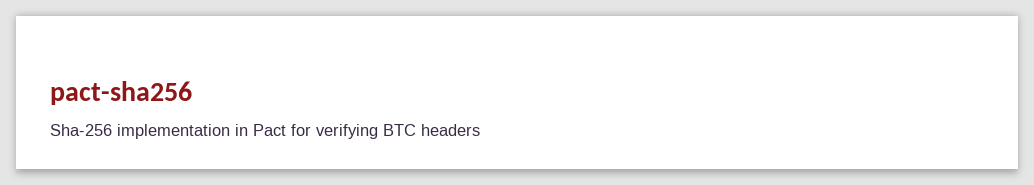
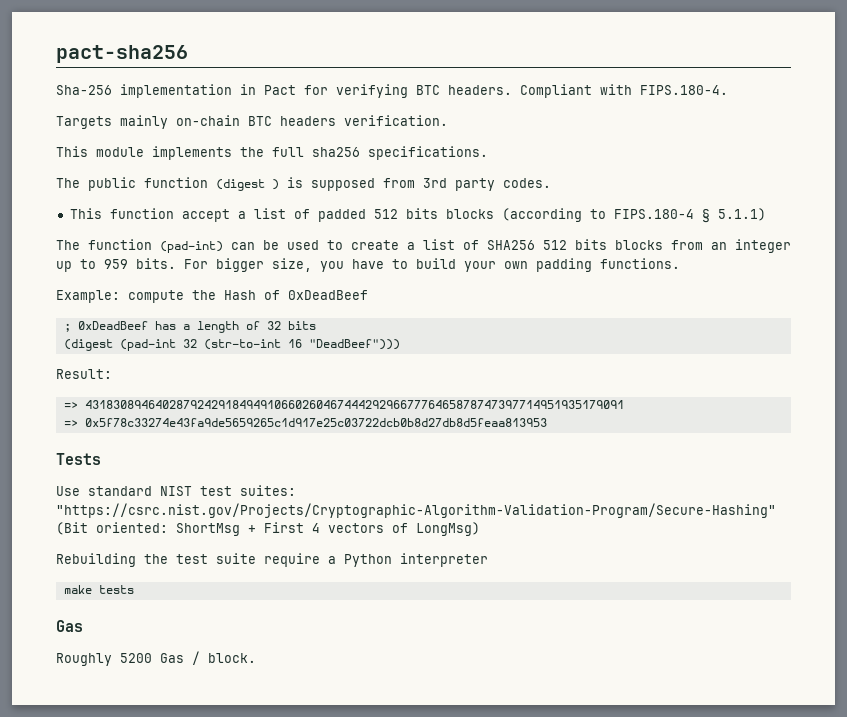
- Sha-256 implementation in Pact for verifying BTC headers
+ Sha-256 implementation in Pact for verifying BTC headers. Compliant with FIPS.180-4.
+ Targets mainly on-chain BTC headers verification.
+ This module implements the full sha256 specifications.
+ The public function (digest ) is supposed from 3rd party codes.
+ This function accept a list of padded 512 bits blocks (according to FIPS.180-4 § 5.1.1)
+ The function (pad-int) can be used to create a list of SHA256 512 bits blocks from an integer up to 959 bits. For bigger size, you have to build your own padding functions.
+ Example: compute the Hash of 0xDeadBeef
+ ; 0xDeadBeef has a length of 32 bits
+ (digest (pad-int 32 (str-to-int 16 "DeadBeef")))
+ Result:
+ => 43183089464028792429184949106602604674442929667776465878747397714951935179091
+ => 0x5f78c33274e43fa9de5659265c1d917e25c03722dcb0b8d27db8d5feaa813953
+ Tests
+ Use standard NIST test suites: "https://csrc.nist.gov/Projects/Cryptographic-Algorithm-Validation-Program/Secure-Hashing" (Bit oriented: ShortMsg + First 4 vectors of LongMsg)
+ Rebuilding the test suite require a Python interpreter
+ make tests
+ Gas
+ Roughly 5200 Gas / block.

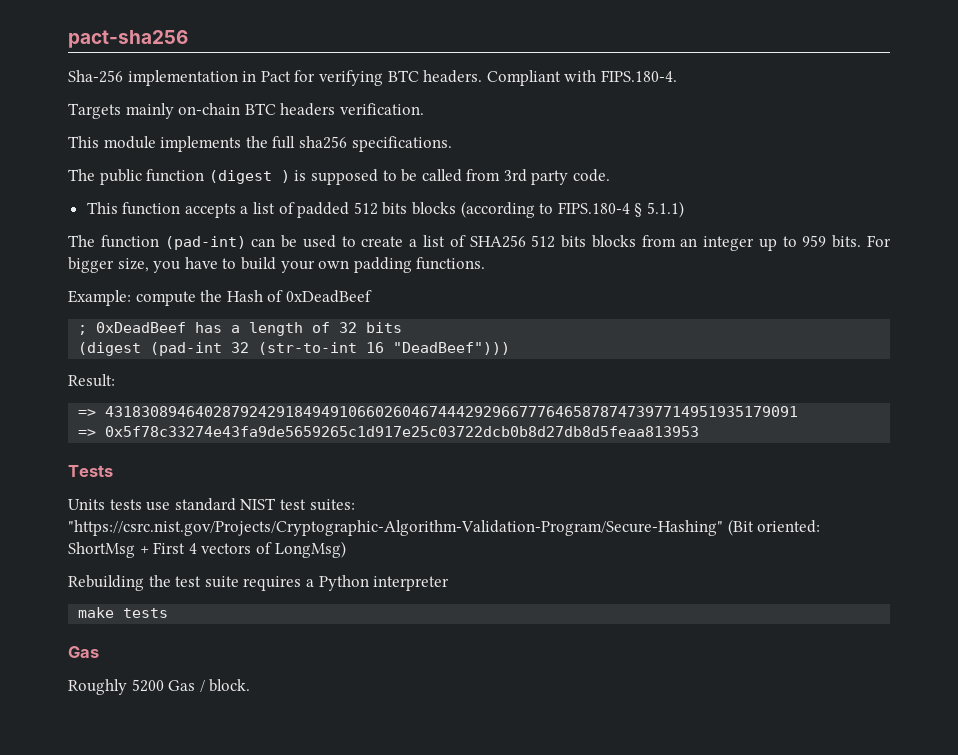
- The public function (digest ) is supposed from 3rd party codes.
+ The public function (digest ) is supposed to be called from 3rd party code.
- This function accept a list of padded 512 bits blocks (according to FIPS.180-4 § 5.1.1)
+ This function accepts a list of padded 512 bits blocks (according to FIPS.180-4 § 5.1.1)
- Use standard NIST test suites: "https://csrc.nist.gov/Projects/Cryptographic-Algorithm-Validation-Program/Secure-Hashing" (Bit oriented: ShortMsg + First 4 vectors of LongMsg)
+ Units tests use standard NIST test suites: "https://csrc.nist.gov/Projects/Cryptographic-Algorithm-Validation-Program/Secure-Hashing" (Bit oriented: ShortMsg + First 4 vectors of LongMsg)
- Rebuilding the test suite require a Python interpreter
+ Rebuilding the test suite requires a Python interpreter

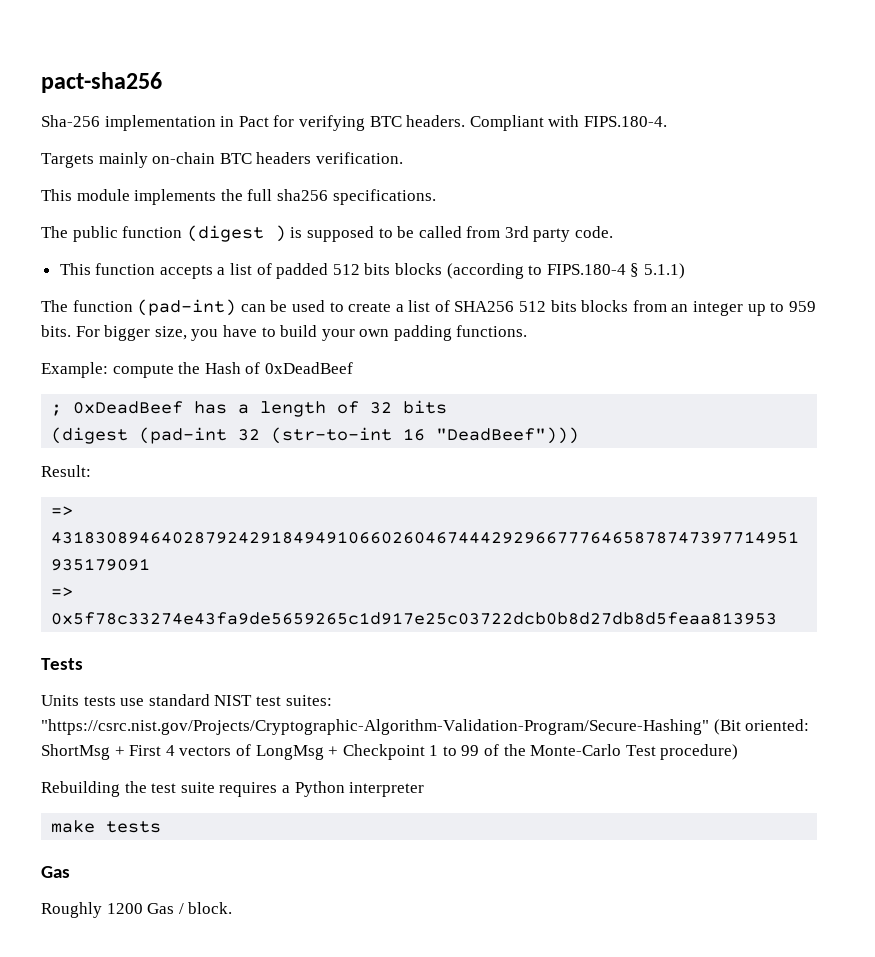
- Units tests use standard NIST test suites: "https://csrc.nist.gov/Projects/Cryptographic-Algorithm-Validation-Program/Secure-Hashing" (Bit oriented: ShortMsg + First 4 vectors of LongMsg)
+ Units tests use standard NIST test suites: "https://csrc.nist.gov/Projects/Cryptographic-Algorithm-Validation-Program/Secure-Hashing" (Bit oriented: ShortMsg + First 4 vectors of LongMsg + Checkpoint 1 to 99 of the Monte-Carlo Test procedure)
- Roughly 5200 Gas / block.
+ Roughly 1200 Gas / block.

